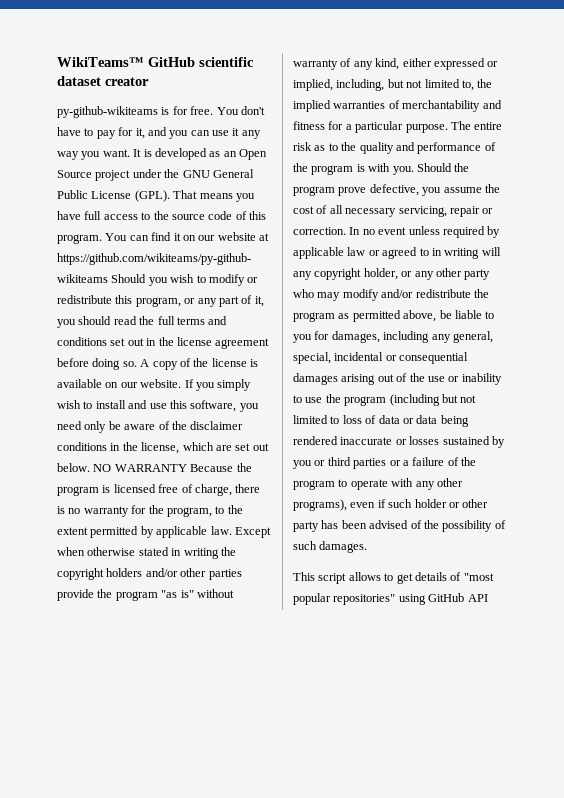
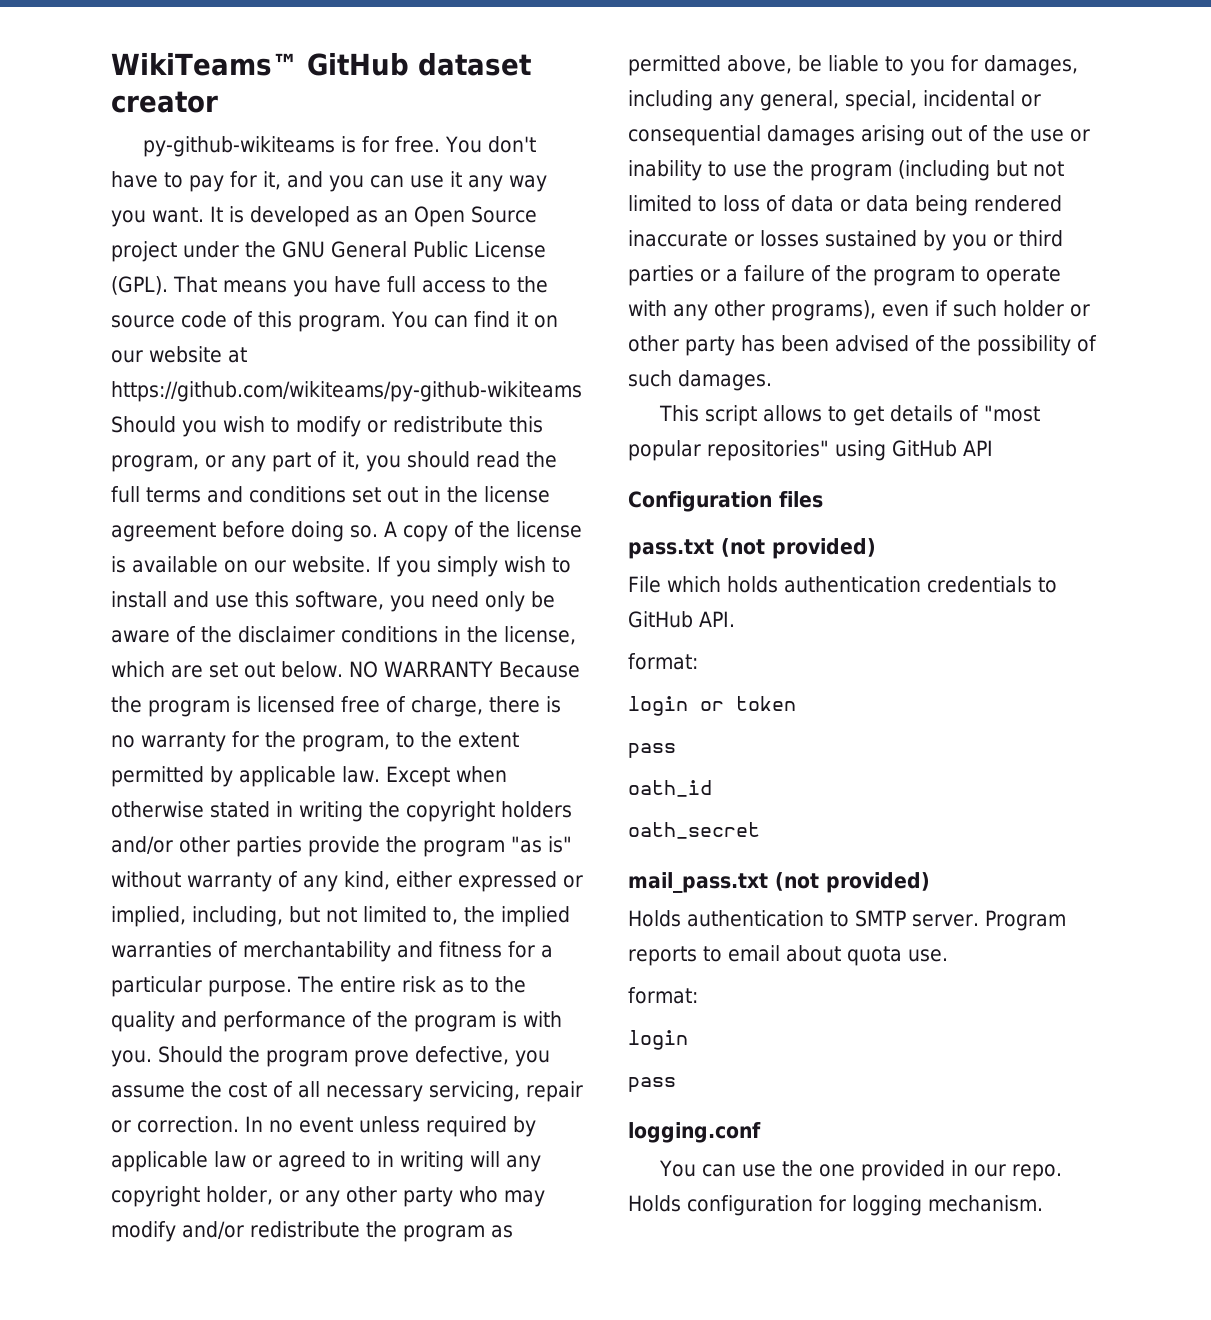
- WikiTeams™ GitHub scientific dataset creator
+ WikiTeams™ GitHub dataset creator
+ Configuration files
+ pass.txt (not provided)
+ File which holds authentication credentials to GitHub API.
+ format:
+ login or token
+ pass
+ oath_id
+ oath_secret
+ mail_pass.txt (not provided)
+ Holds authentication to SMTP server. Program reports to email about quota use.
+ format:
+ login
+ pass
+ logging.conf
+ You can use the one provided in our repo. Holds configuration for logging mechanism.

